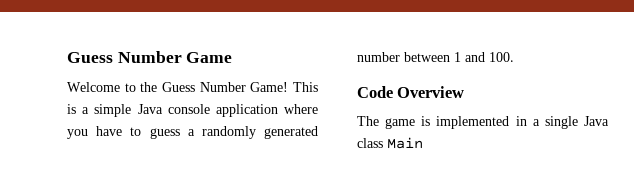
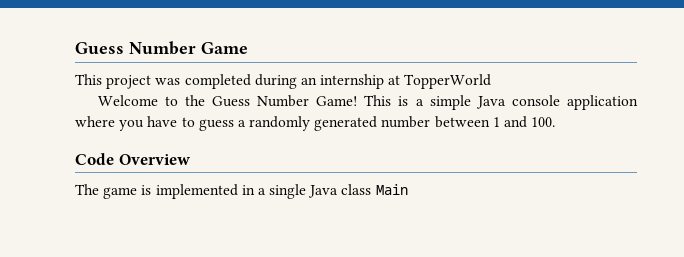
+ This project was completed during an internship at TopperWorld

